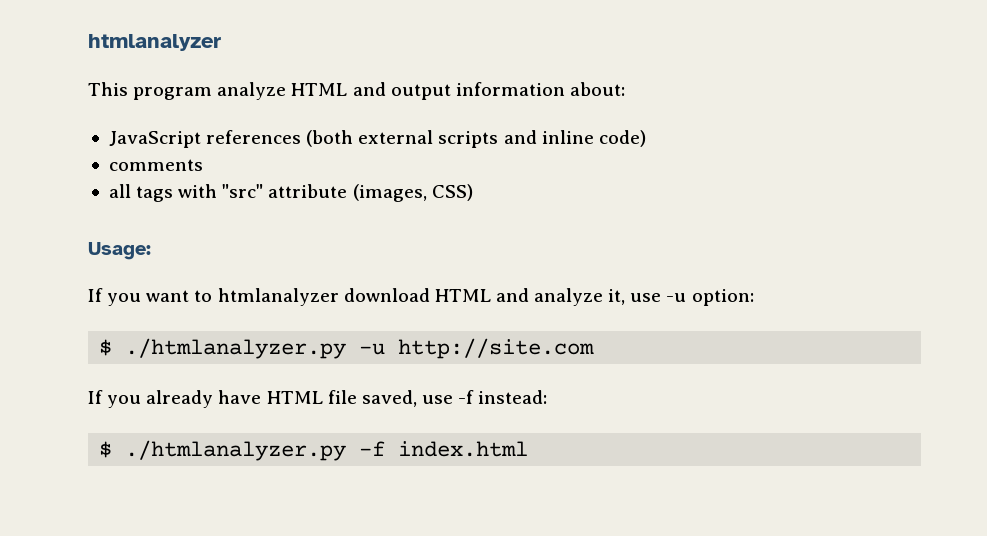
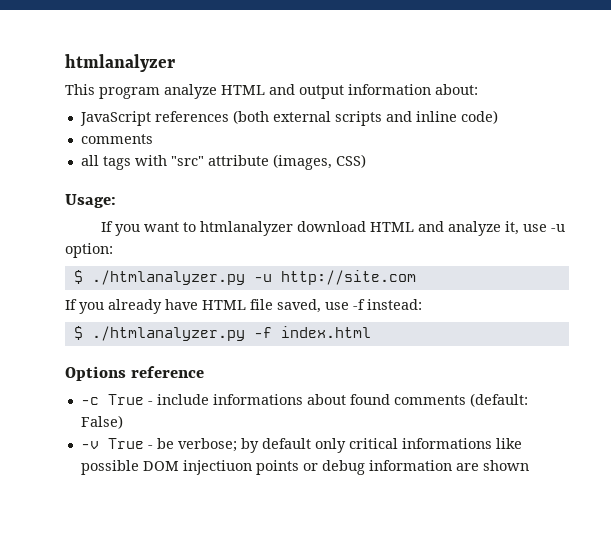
+ Options reference
+ -c True - include informations about found comments (default: False)
+ -v True - be verbose; by default only critical informations like possible DOM injectiuon points or debug information are shown

